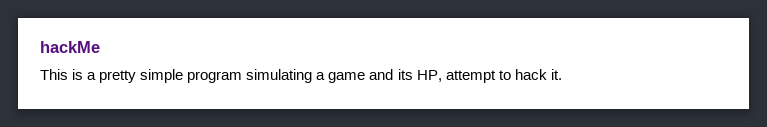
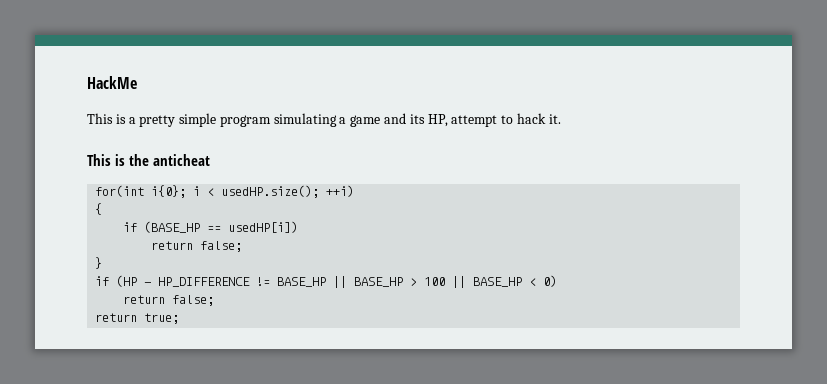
- hackMe
+ HackMe
+ This is the anticheat
+ for(int i{0}; i < usedHP.size(); ++i)
+ {
+ if (BASE_HP == usedHP[i])
+ return false;
+ }
+ if (HP - HP_DIFFERENCE != BASE_HP || BASE_HP > 100 || BASE_HP < 0)
+ return false;
+ return true;

